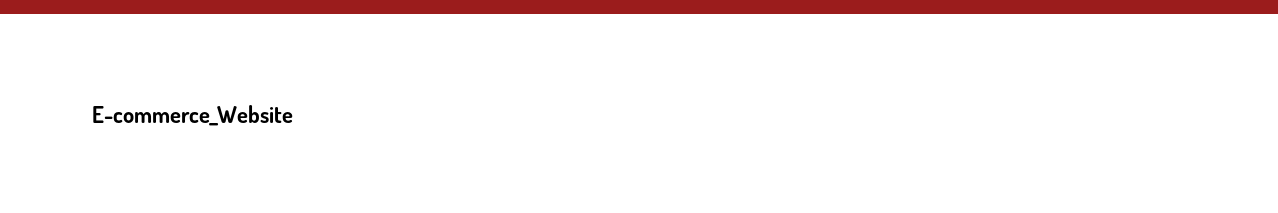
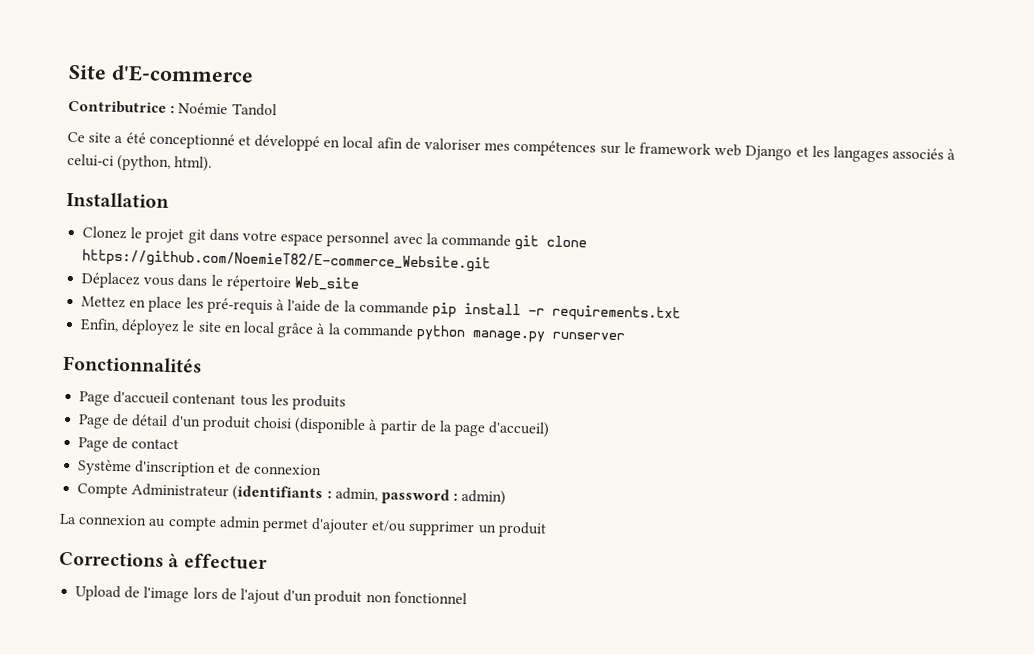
- E-commerce_Website
+ Site d'E-commerce
+ Contributrice : Noémie Tandol
+ Ce site a été conceptionné et développé en local afin de valoriser mes compétences sur le framework web Django et les langages associés à celui-ci (python, html).
+ Installation
+ Clonez le projet git dans votre espace personnel avec la commande git clone https://github.com/NoemieT82/E-commerce_Website.git
+ Déplacez vous dans le répertoire Web_site
+ Mettez en place les pré-requis à l'aide de la commande pip install -r requirements.txt
+ Enfin, déployez le site en local grâce à la commande python manage.py runserver
+ Fonctionnalités
+ Page d'accueil contenant tous les produits
+ Page de détail d'un produit choisi (disponible à partir de la page d'accueil)
+ Page de contact
+ Système d'inscription et de connexion
+ Compte Administrateur (identifiants : admin, password : admin)
+ La connexion au compte admin permet d'ajouter et/ou supprimer un produit
+ Corrections à effectuer
+ Upload de l'image lors de l'ajout d'un produit non fonctionnel

